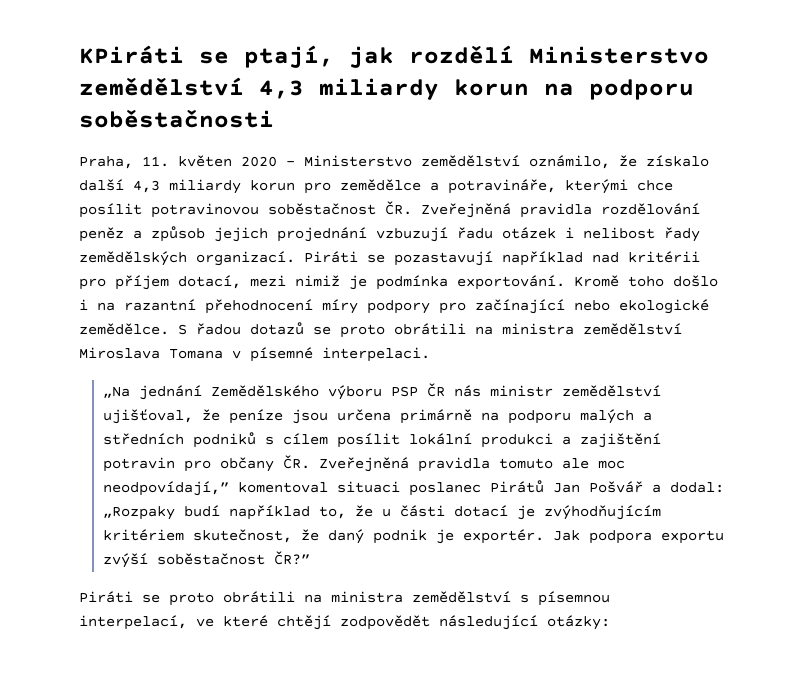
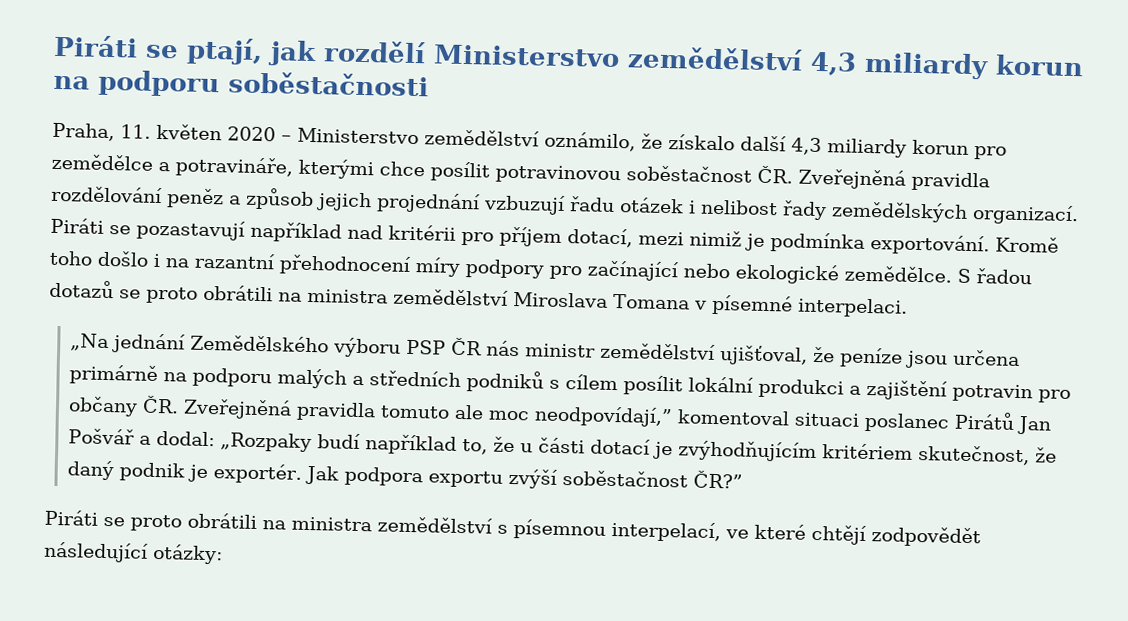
- KPiráti se ptají, jak rozdělí Ministerstvo zemědělství 4,3 miliardy korun na podporu soběstačnosti
+ Piráti se ptají, jak rozdělí Ministerstvo zemědělství 4,3 miliardy korun na podporu soběstačnosti

